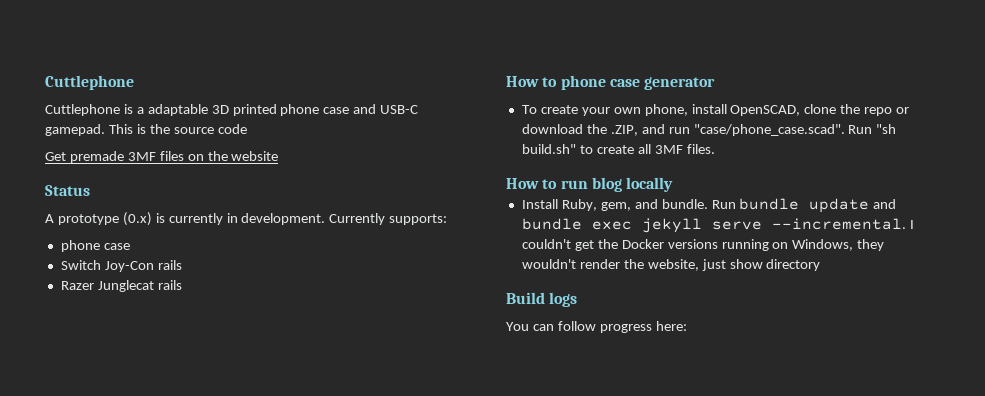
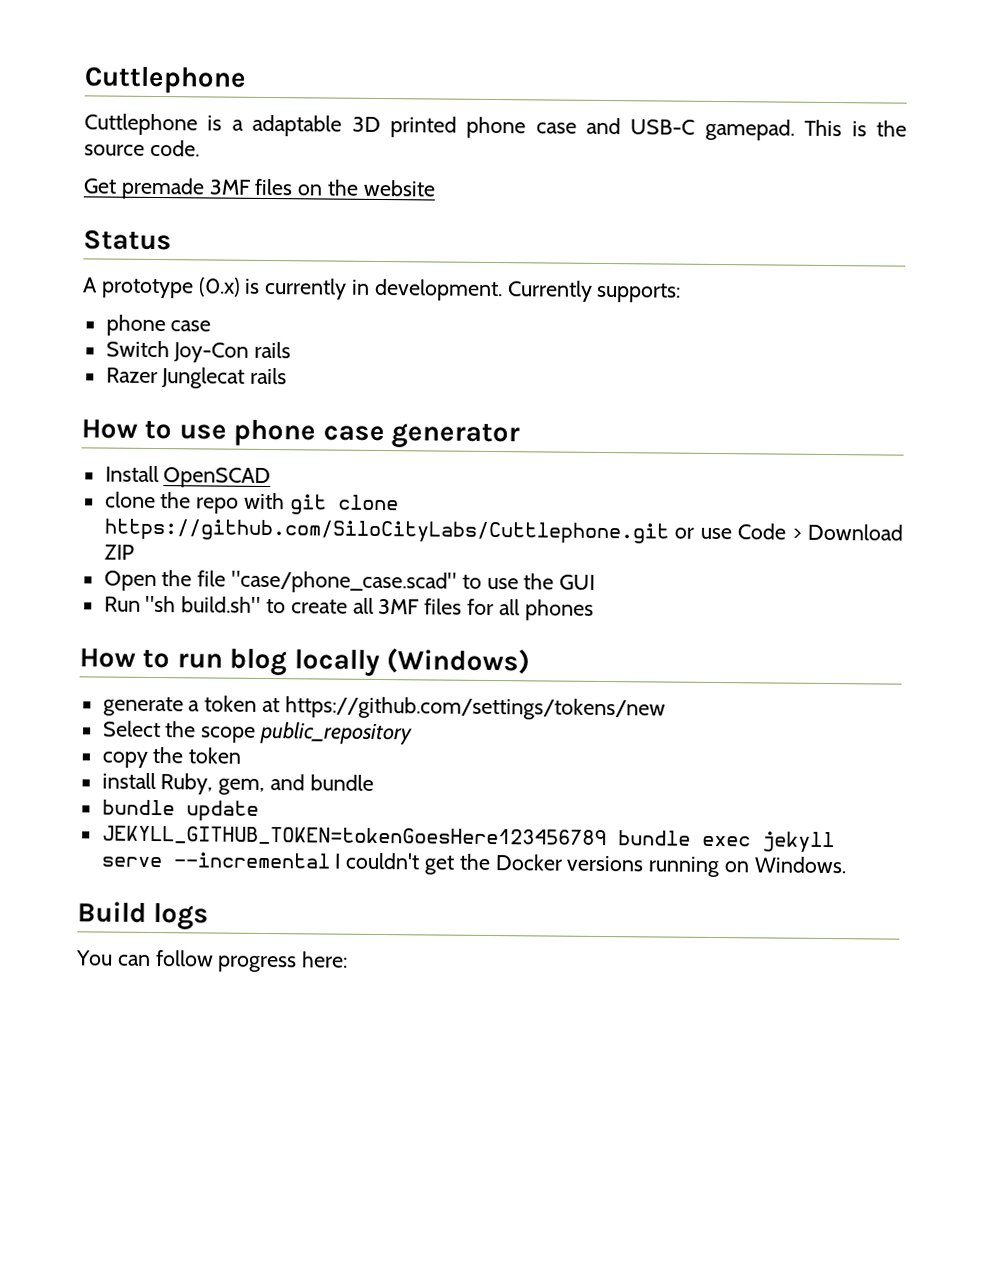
- This is the source code
+ This is the source code.
- How to phone case generator
+ How to use phone case generator
- To create your own phone, install OpenSCAD, clone the repo or download the .ZIP, and run "case/phone_case.scad". Run "sh build.sh" to create all 3MF files.
+ Install OpenSCAD
+ clone the repo with git clone https://github.com/SiloCityLabs/Cuttlephone.git or use Code > Download ZIP
+ Open the file "case/phone_case.scad" to use the GUI
+ Run "sh build.sh" to create all 3MF files for all phones
- How to run blog locally
- Install Ruby, gem, and bundle. Run bundle update and bundle exec jekyll serve --incremental. I couldn't get the Docker versions running on Windows, they wouldn't render the website, just show directory
+ How to run blog locally (Windows)
+ generate a token at https://github.com/settings/tokens/new
+ Select the scope public_repository
+ copy the token
+ install Ruby, gem, and bundle
+ bundle update
+ JEKYLL_GITHUB_TOKEN=tokenGoesHere123456789 bundle exec jekyll serve --incremental I couldn't get the Docker versions running on Windows.

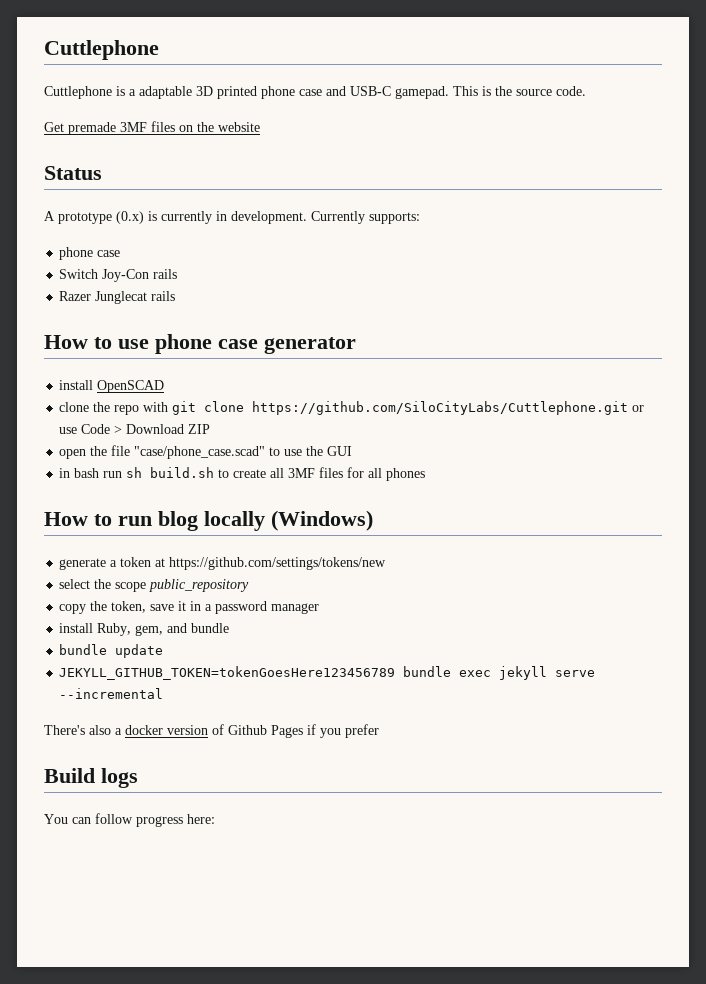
- Install OpenSCAD
+ install OpenSCAD
- Open the file "case/phone_case.scad" to use the GUI
+ open the file "case/phone_case.scad" to use the GUI
- Run "sh build.sh" to create all 3MF files for all phones
+ in bash run sh build.sh to create all 3MF files for all phones
- Select the scope public_repository
+ select the scope public_repository
- copy the token
+ copy the token, save it in a password manager
- JEKYLL_GITHUB_TOKEN=tokenGoesHere123456789 bundle exec jekyll serve --incremental I couldn't get the Docker versions running on Windows.
+ JEKYLL_GITHUB_TOKEN=tokenGoesHere123456789 bundle exec jekyll serve --incremental
+ There's also a docker version of Github Pages if you prefer

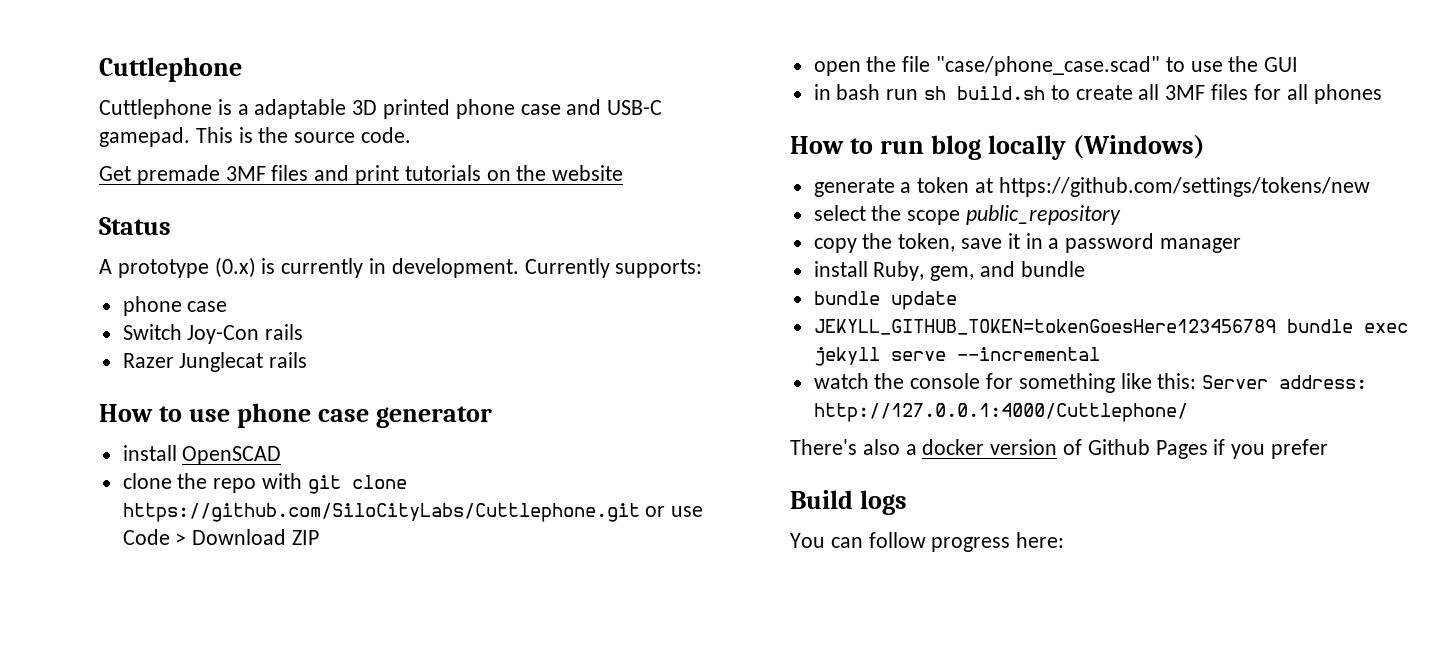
- Get premade 3MF files on the website
+ Get premade 3MF files and print tutorials on the website
+ watch the console for something like this: Server address: http://127.0.0.1:4000/Cuttlephone/

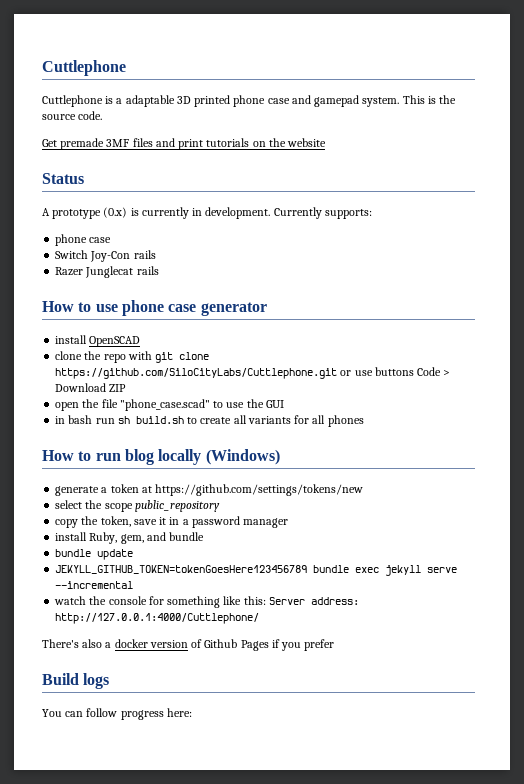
- Cuttlephone is a adaptable 3D printed phone case and USB-C gamepad.
+ Cuttlephone is a adaptable 3D printed phone case and gamepad system.
- clone the repo with git clone https://github.com/SiloCityLabs/Cuttlephone.git or use Code > Download ZIP
+ clone the repo with git clone https://github.com/SiloCityLabs/Cuttlephone.git or use buttons Code > Download ZIP
- open the file "case/phone_case.scad" to use the GUI
+ open the file "phone_case.scad" to use the GUI
- in bash run sh build.sh to create all 3MF files for all phones
+ in bash run sh build.sh to create all variants for all phones

